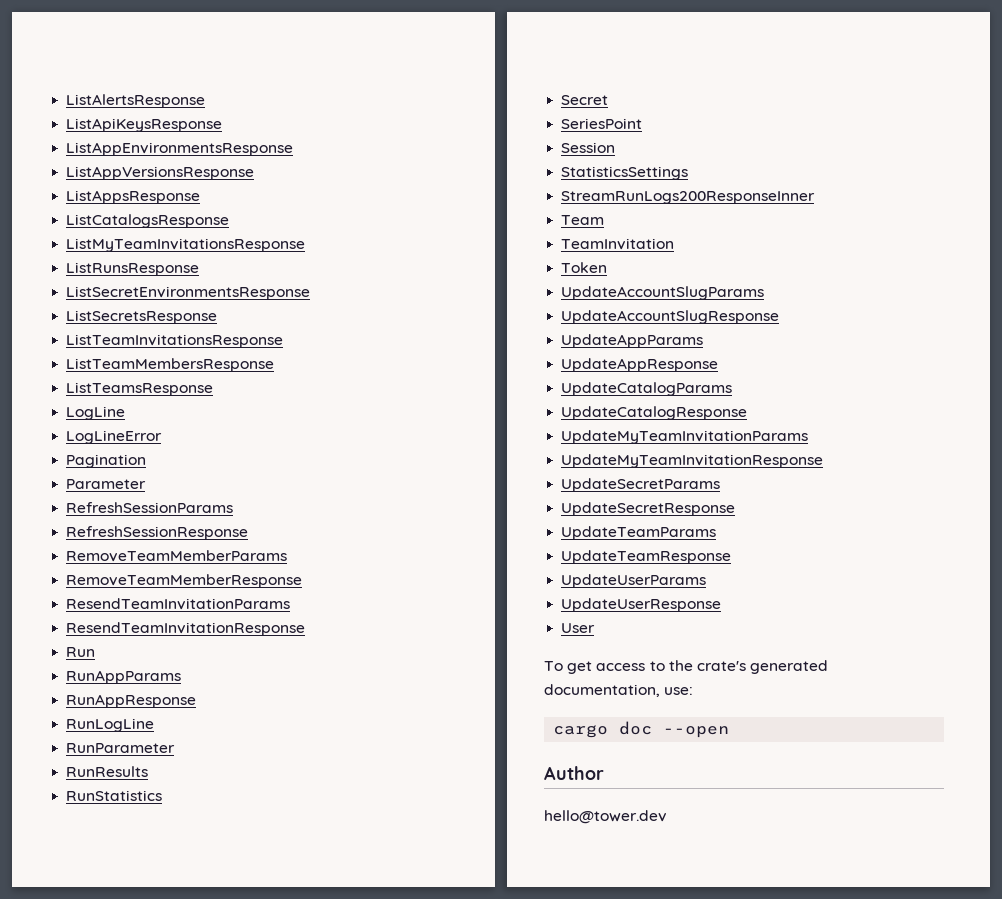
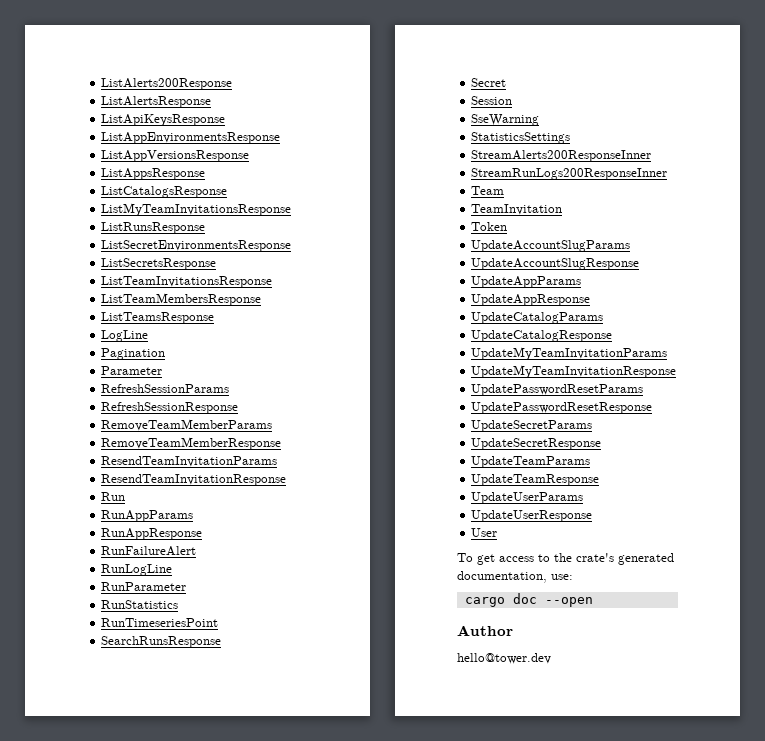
+ ListAlerts200Response
- LogLineError
+ RunFailureAlert
- RunResults
  RunStatistics
+ RunTimeseriesPoint
+ SearchRunsResponse
- SeriesPoint
+ SseWarning
+ StreamAlerts200ResponseInner
+ UpdatePasswordResetParams
+ UpdatePasswordResetResponse

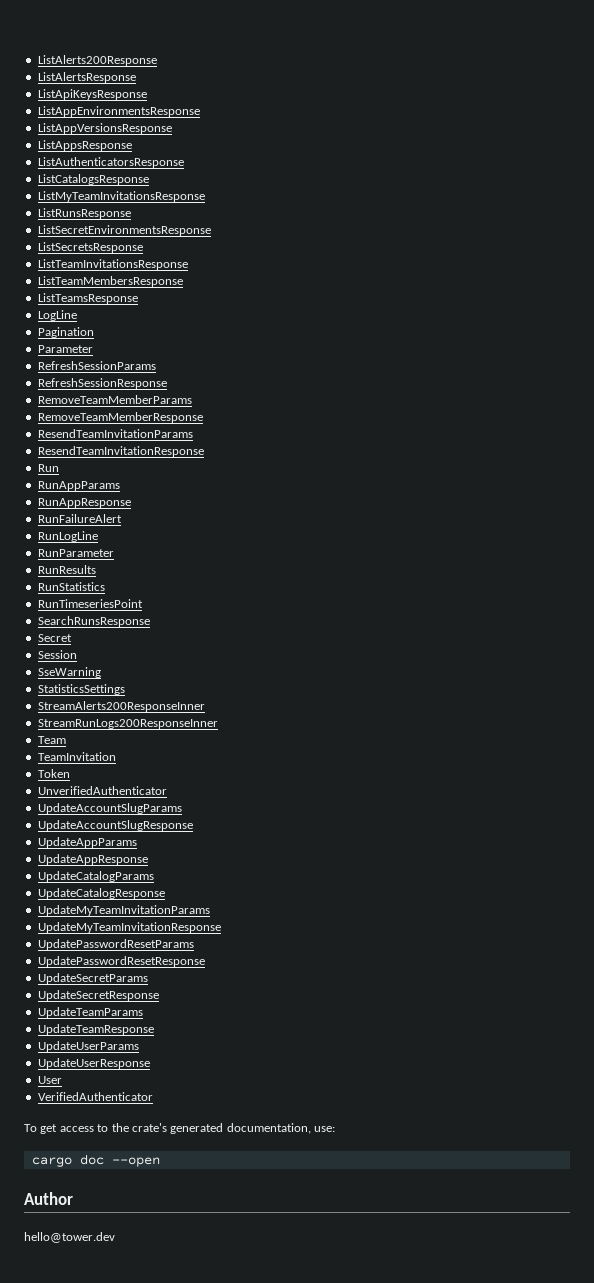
+ ListAuthenticatorsResponse
+ RunResults
+ UnverifiedAuthenticator
+ VerifiedAuthenticator

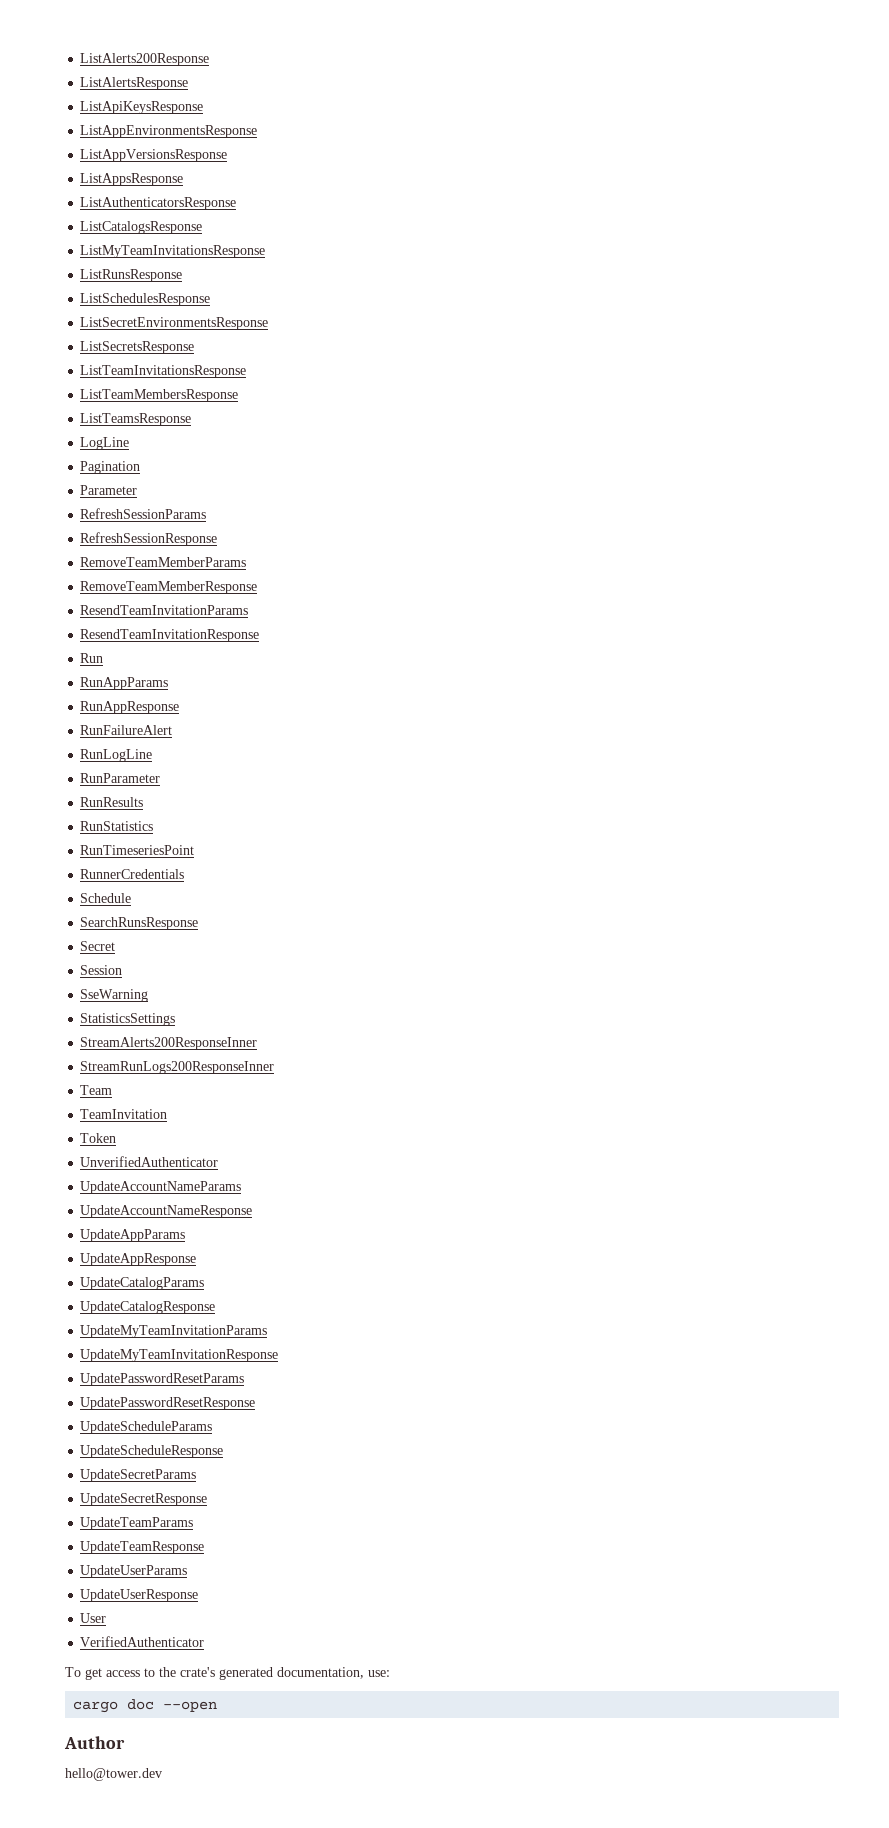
+ ListSchedulesResponse
+ RunnerCredentials
+ Schedule
- UpdateAccountSlugParams
- UpdateAccountSlugResponse
+ UpdateAccountNameParams
+ UpdateAccountNameResponse
+ UpdateScheduleParams
+ UpdateScheduleResponse

